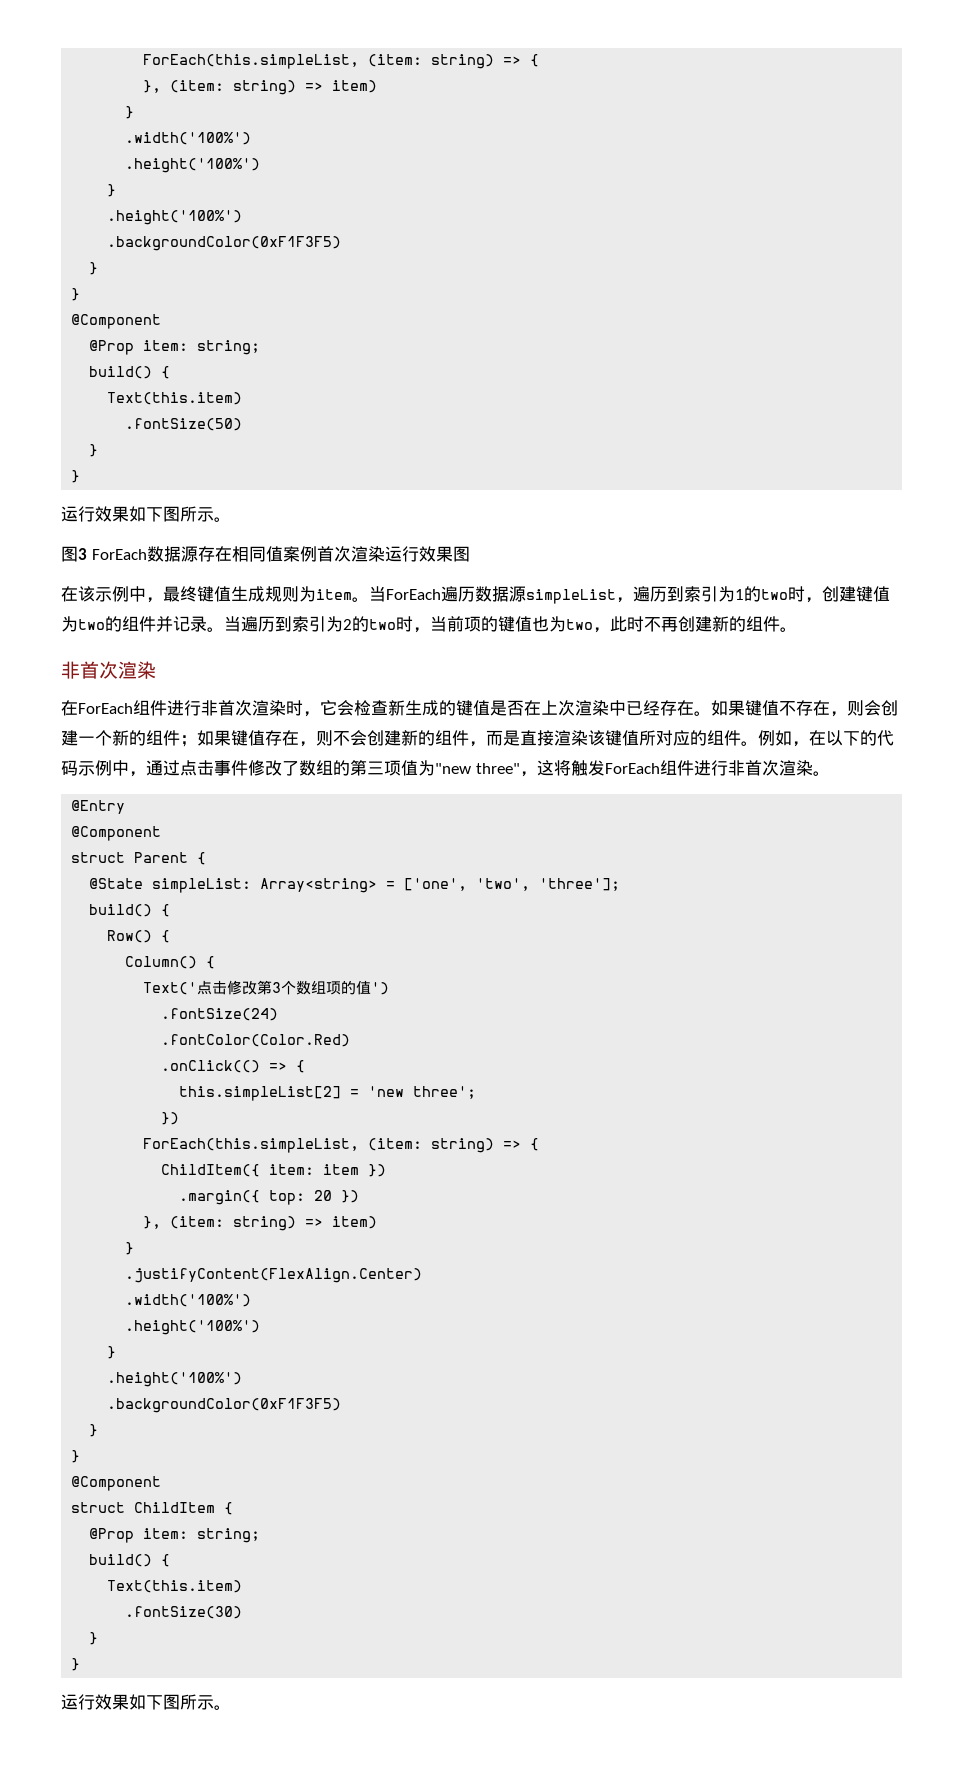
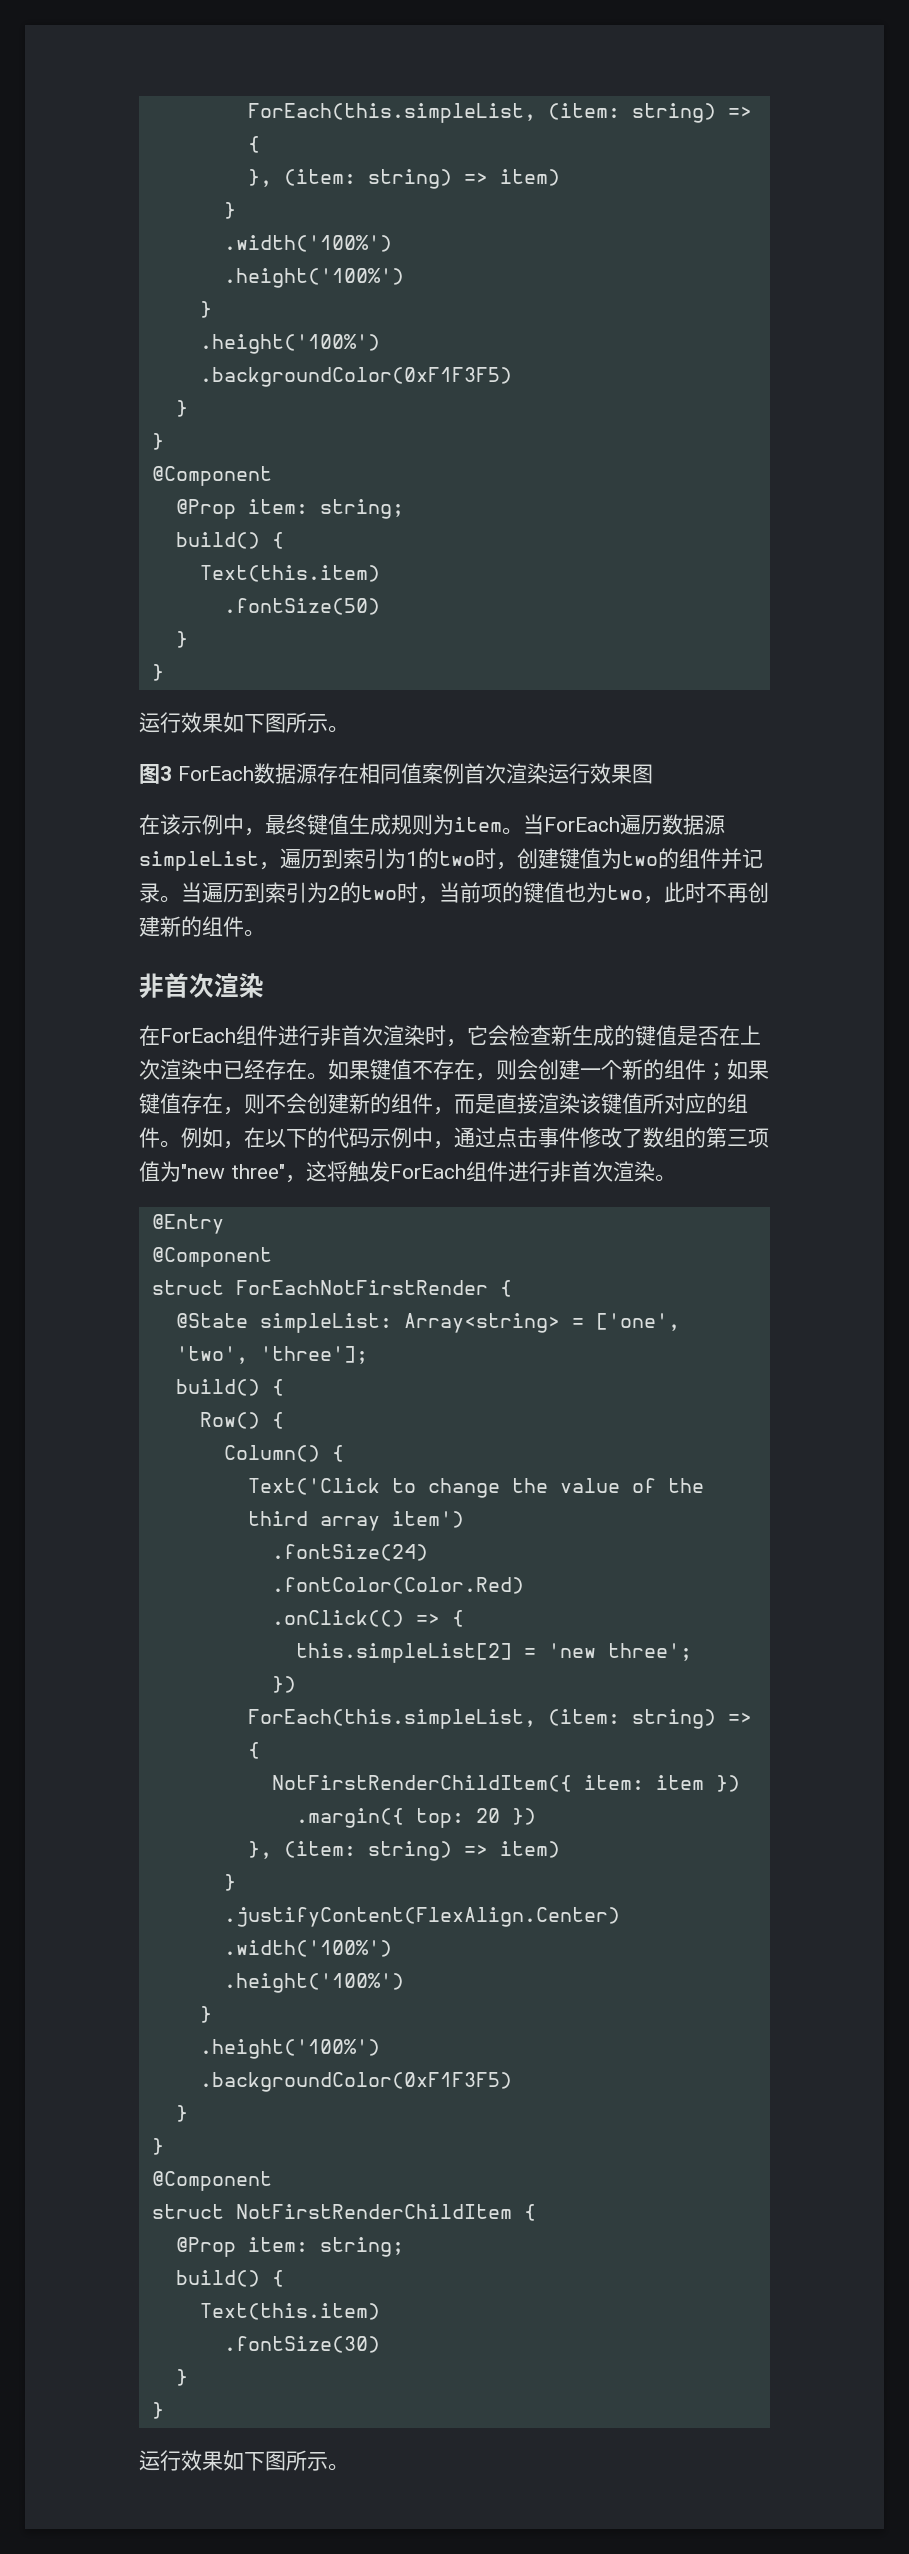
- struct Parent {
+ struct ForEachNotFirstRender {
- Text('点击修改第3个数组项的值')
+ Text('Click to change the value of the third array item')
- ChildItem({ item: item })
+ NotFirstRenderChildItem({ item: item })
- struct ChildItem {
+ struct NotFirstRenderChildItem {

